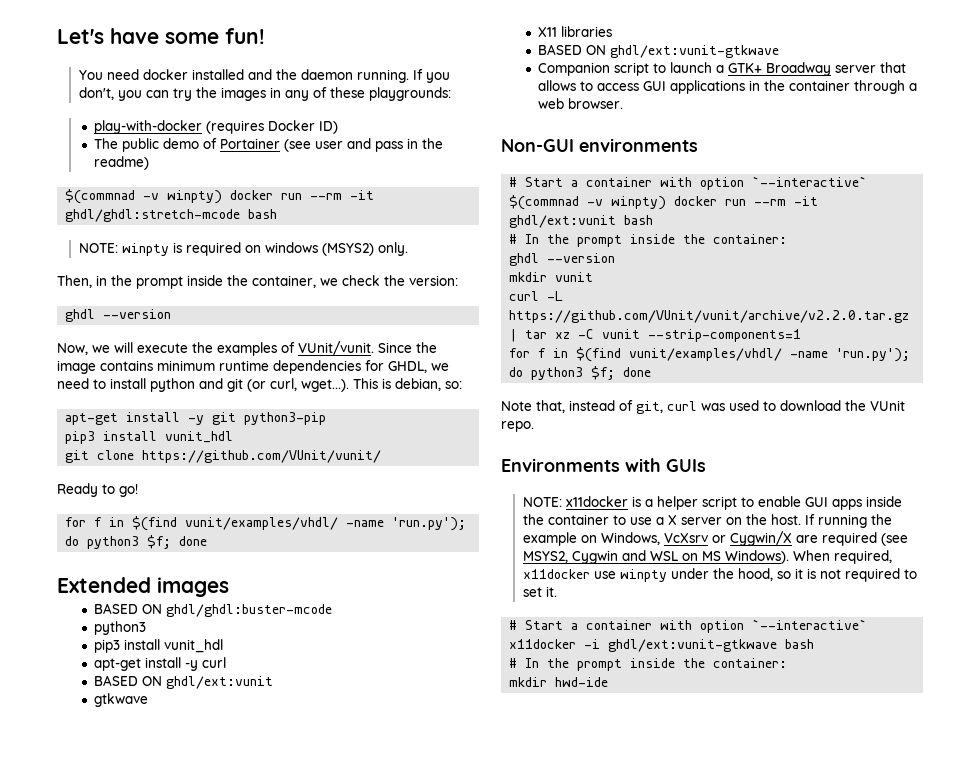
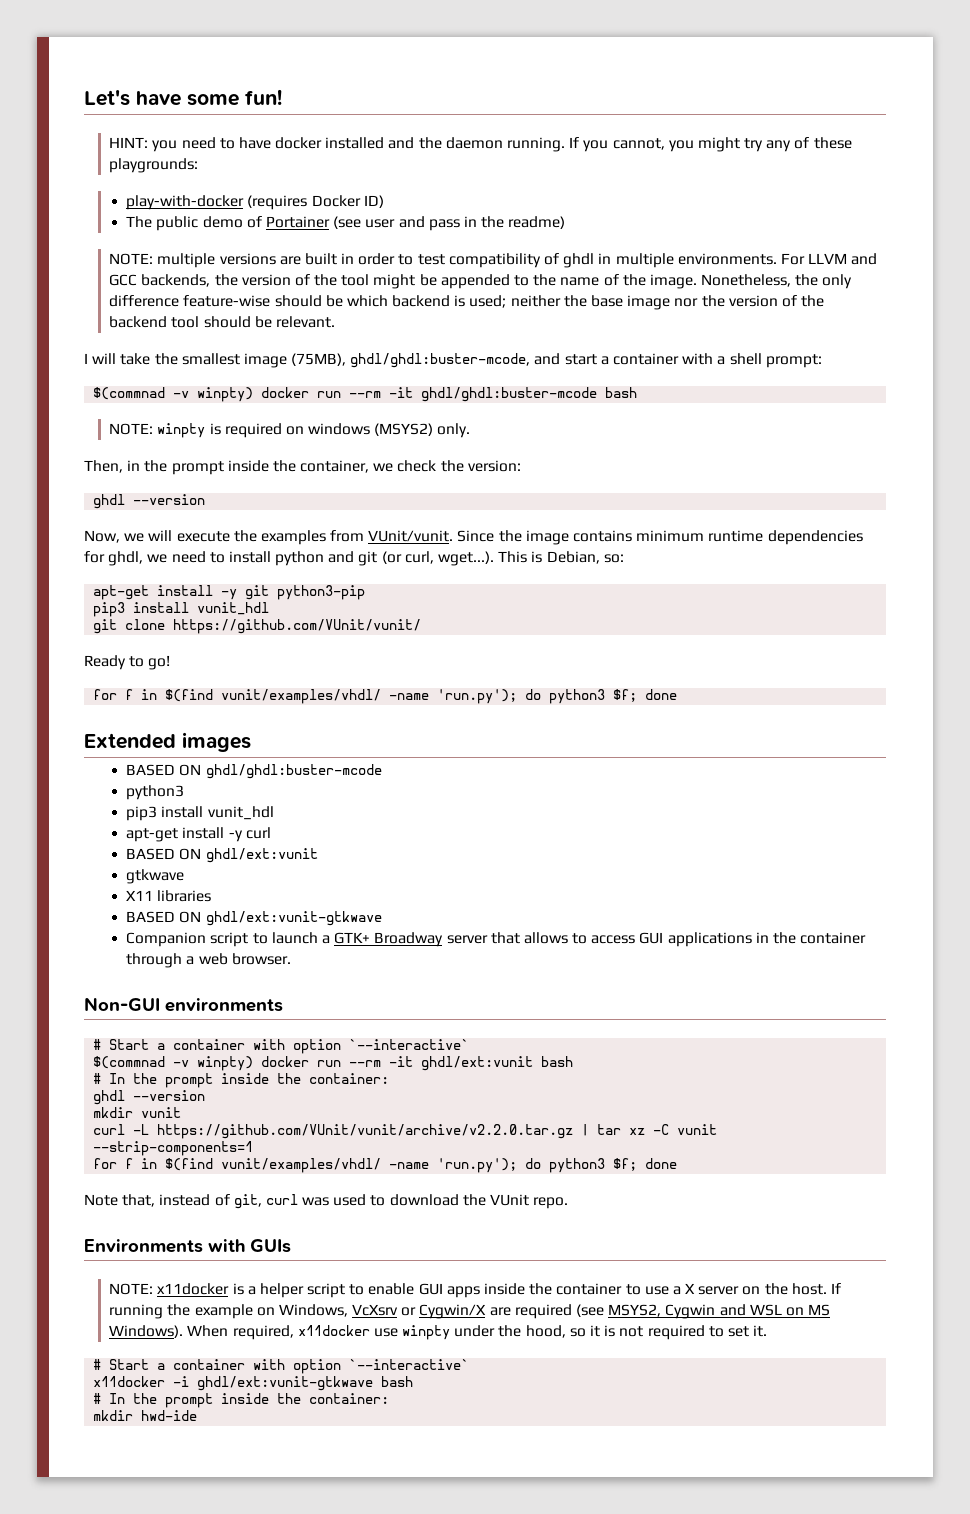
- You need docker installed and the daemon running.
+ HINT: you need to have docker installed and the daemon running.
- If you don't, you can try the images in any of these playgrounds:
+ If you cannot, you might try any of these playgrounds:
- $(commnad -v winpty) docker run --rm -it ghdl/ghdl:stretch-mcode bash
+ NOTE: multiple versions are built in order to test compatibility of ghdl in multiple environments. For LLVM and GCC backends, the version of the tool might be appended to the name of the image. Nonetheless, the only difference feature-wise should be which backend is used; neither the base image nor the version of the backend tool should be relevant.
+ I will take the smallest image (75MB), ghdl/ghdl:buster-mcode, and start a container with a shell prompt:
+ $(commnad -v winpty) docker run --rm -it ghdl/ghdl:buster-mcode bash
- Now, we will execute the examples of VUnit/vunit.
+ Now, we will execute the examples from VUnit/vunit.
- Since the image contains minimum runtime dependencies for GHDL, we need to install python and git (or curl, wget...). This is debian, so:
+ Since the image contains minimum runtime dependencies for ghdl, we need to install python and git (or curl, wget...). This is Debian, so:

